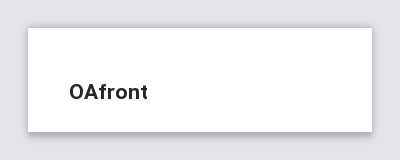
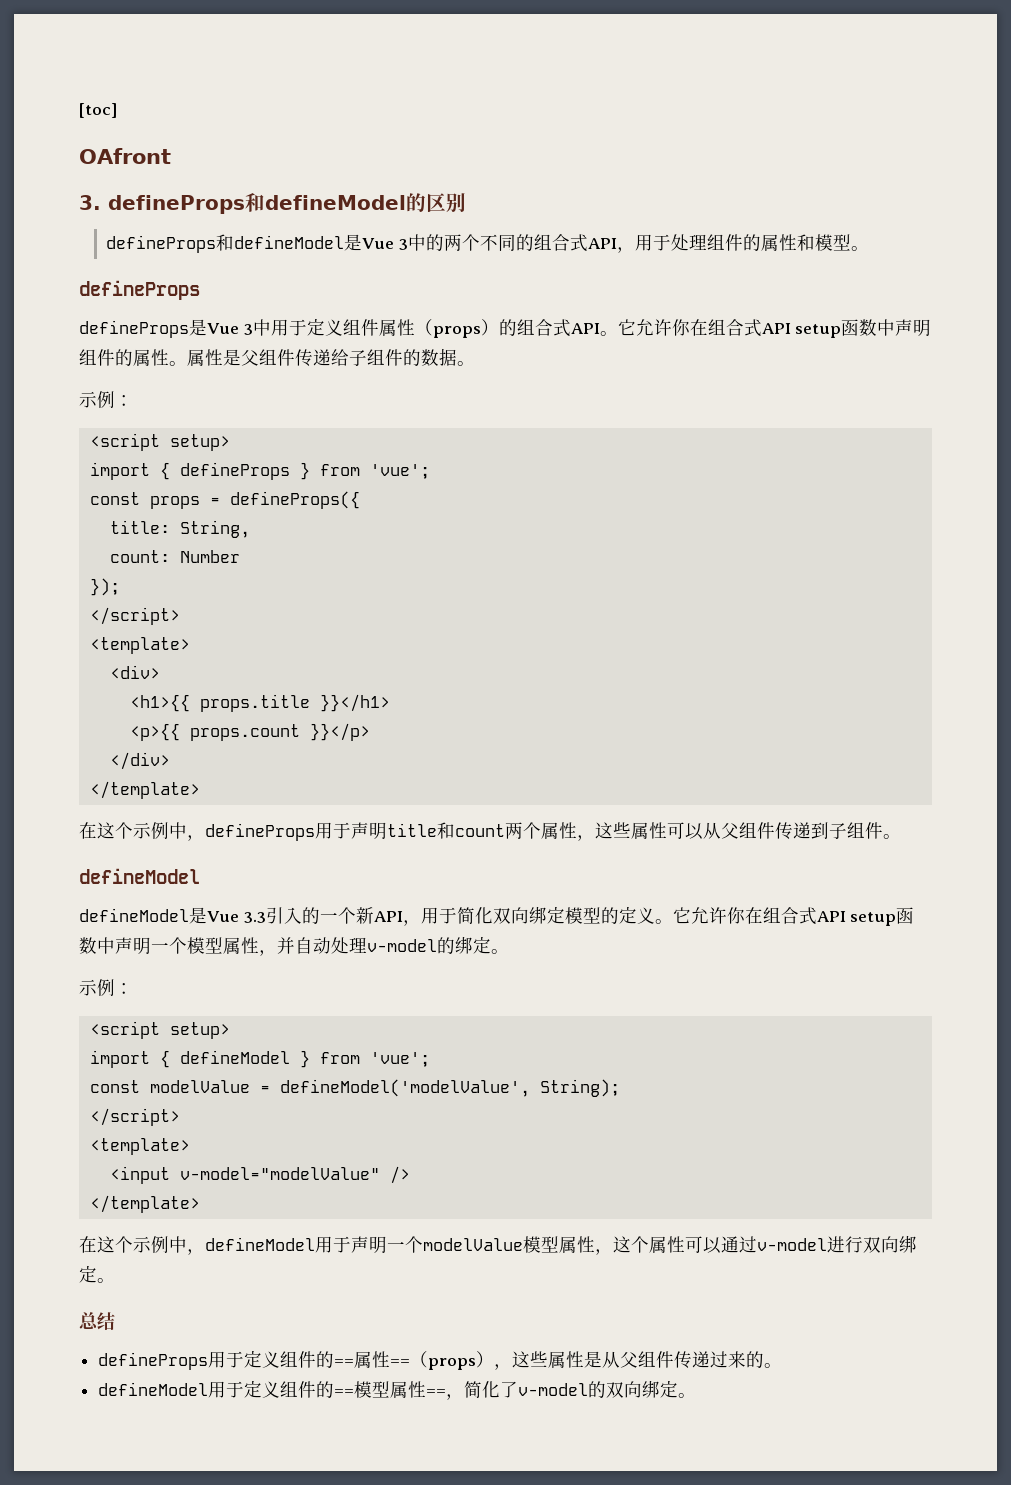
+ [toc]
+ 3. defineProps和defineModel的区别
+ defineProps和defineModel是Vue 3中的两个不同的组合式API，用于处理组件的属性和模型。
+ defineProps
+ defineProps是Vue 3中用于定义组件属性（props）的组合式API。它允许你在组合式API setup函数中声明组件的属性。属性是父组件传递给子组件的数据。
+ 示例：
+ <script setup>
+ import { defineProps } from 'vue';
+ const props = defineProps({
+ title: String,
+ count: Number
+ });
+ </script>
+ <template>
+ <div>
+ <h1>{{ props.title }}</h1>
+ <p>{{ props.count }}</p>
+ </div>
+ </template>
+ 在这个示例中，defineProps用于声明title和count两个属性，这些属性可以从父组件传递到子组件。
+ defineModel
+ defineModel是Vue 3.3引入的一个新API，用于简化双向绑定模型的定义。它允许你在组合式API setup函数中声明一个模型属性，并自动处理v-model的绑定。
+ 示例：
+ <script setup>
+ import { defineModel } from 'vue';
+ const modelValue = defineModel('modelValue', String);
+ </script>
+ <template>
+ <input v-model="modelValue" />
+ </template>
+ 在这个示例中，defineModel用于声明一个modelValue模型属性，这个属性可以通过v-model进行双向绑定。
+ 总结
+ defineProps用于定义组件的==属性==（props），这些属性是从父组件传递过来的。
+ defineModel用于定义组件的==模型属性==，简化了v-model的双向绑定。

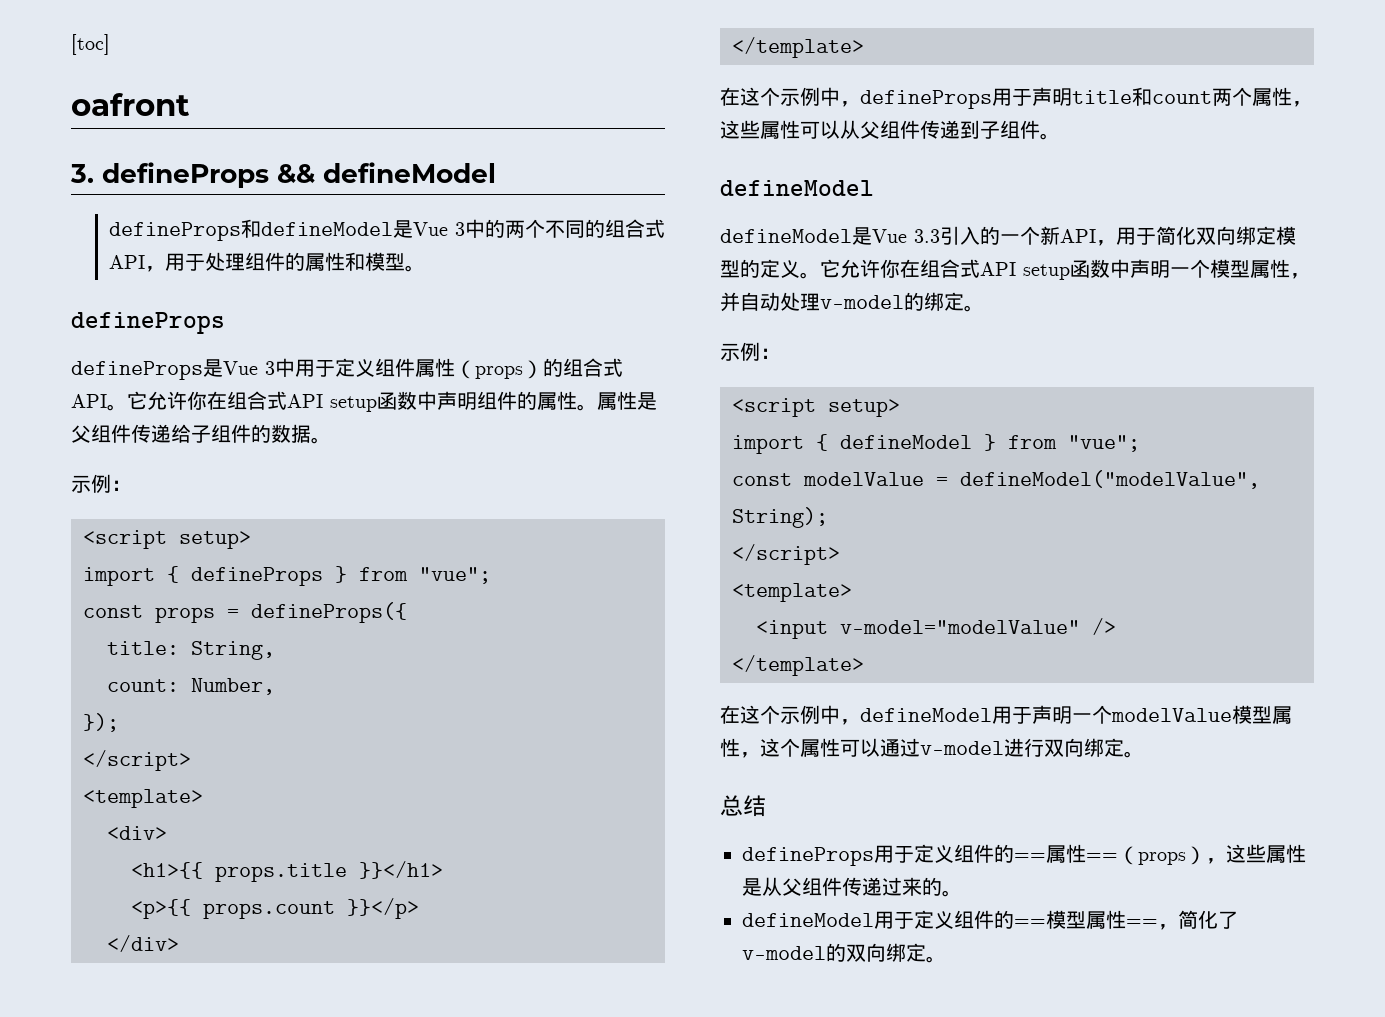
- OAfront
+ oafront
- 3. defineProps和defineModel的区别
+ 3. defineProps && defineModel
- import { defineProps } from 'vue';
+ import { defineProps } from "vue";
- count: Number
+ count: Number,
- import { defineModel } from 'vue';
+ import { defineModel } from "vue";
- const modelValue = defineModel('modelValue', String);
+ const modelValue = defineModel("modelValue", String);

